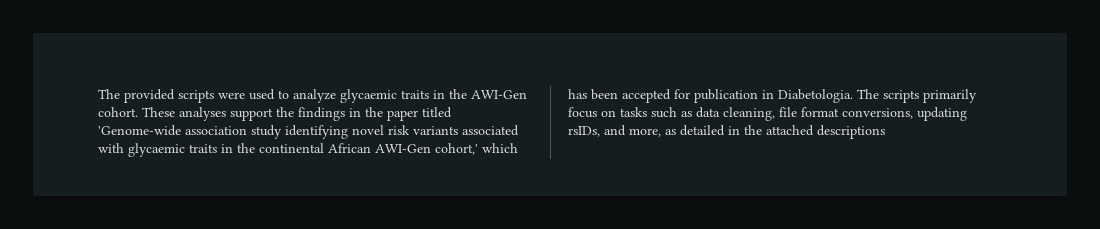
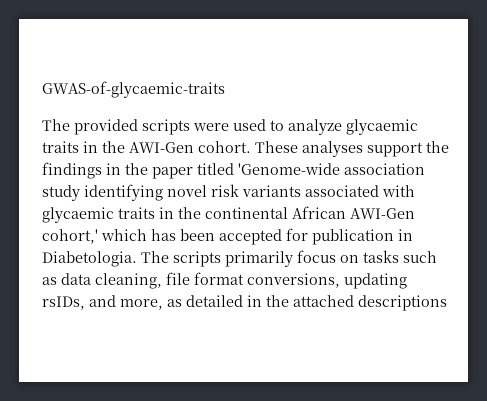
+ GWAS-of-glycaemic-traits

